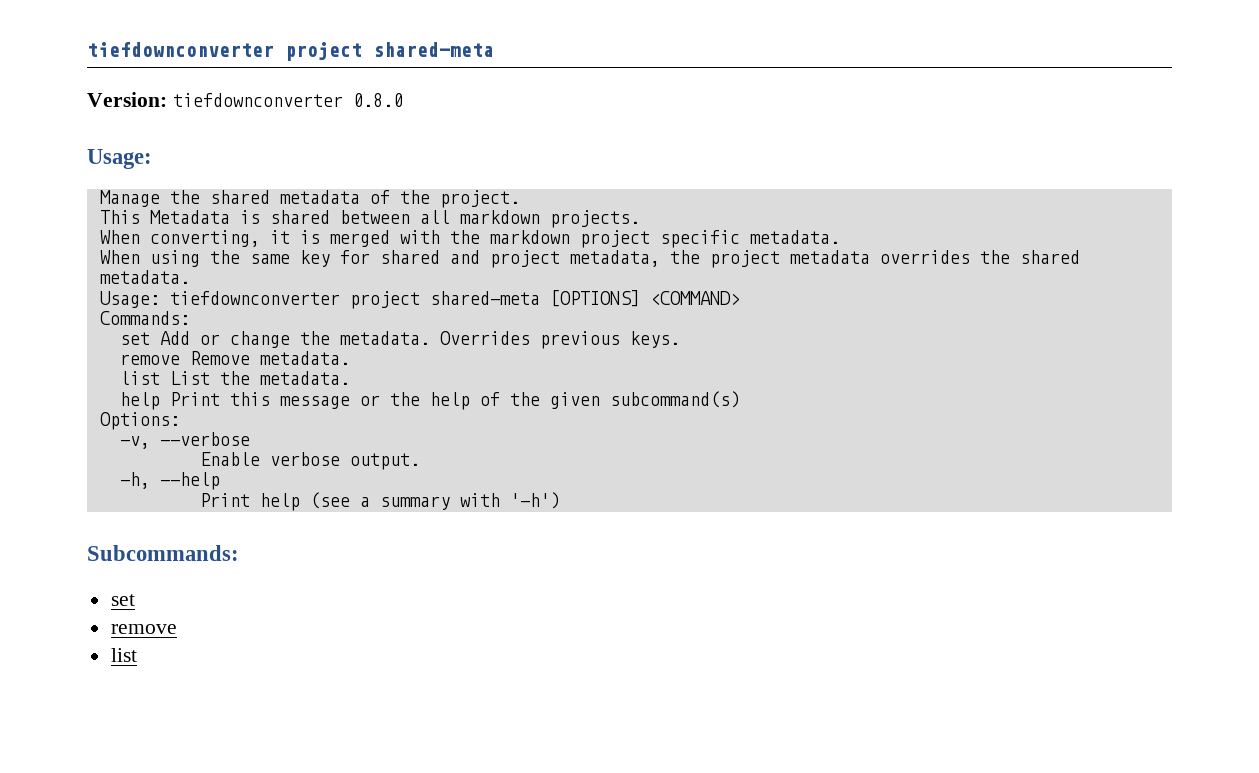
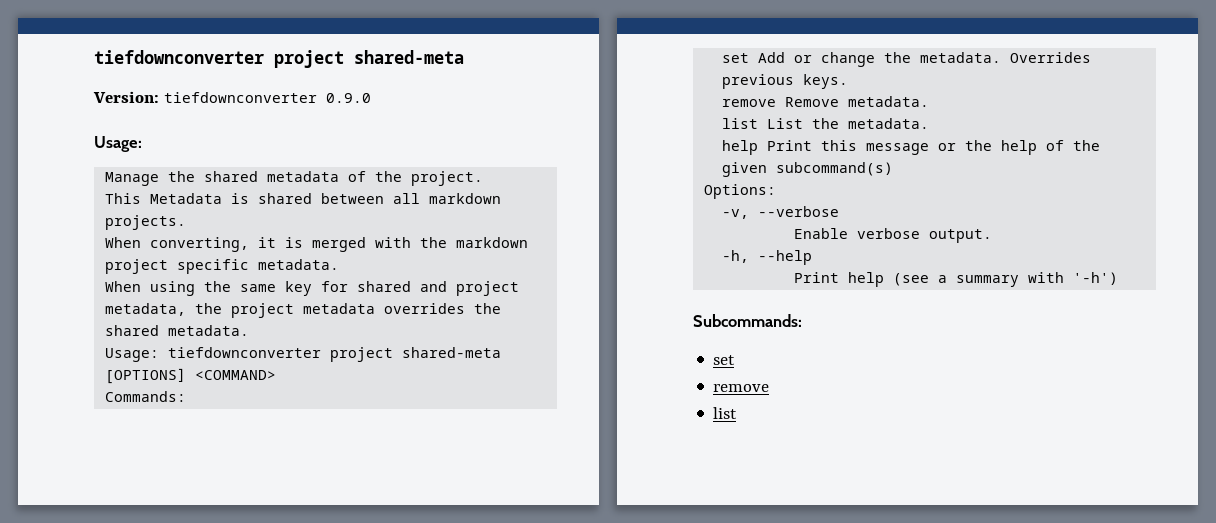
- Version: tiefdownconverter 0.8.0
+ Version: tiefdownconverter 0.9.0

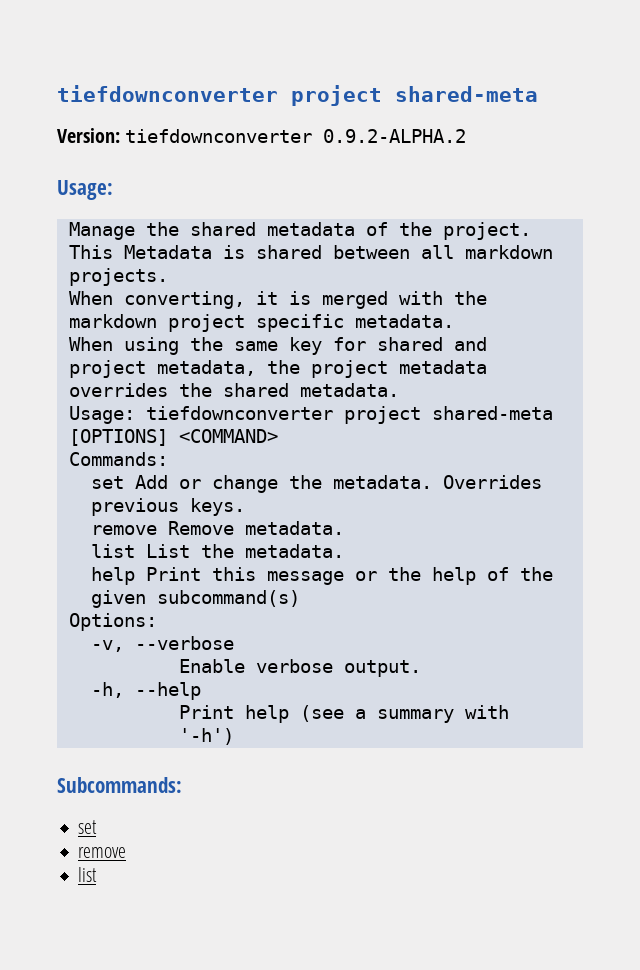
- Version: tiefdownconverter 0.9.0
+ Version: tiefdownconverter 0.9.2-ALPHA.2

